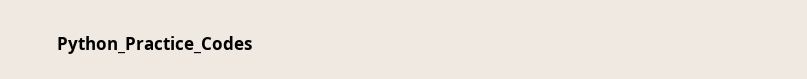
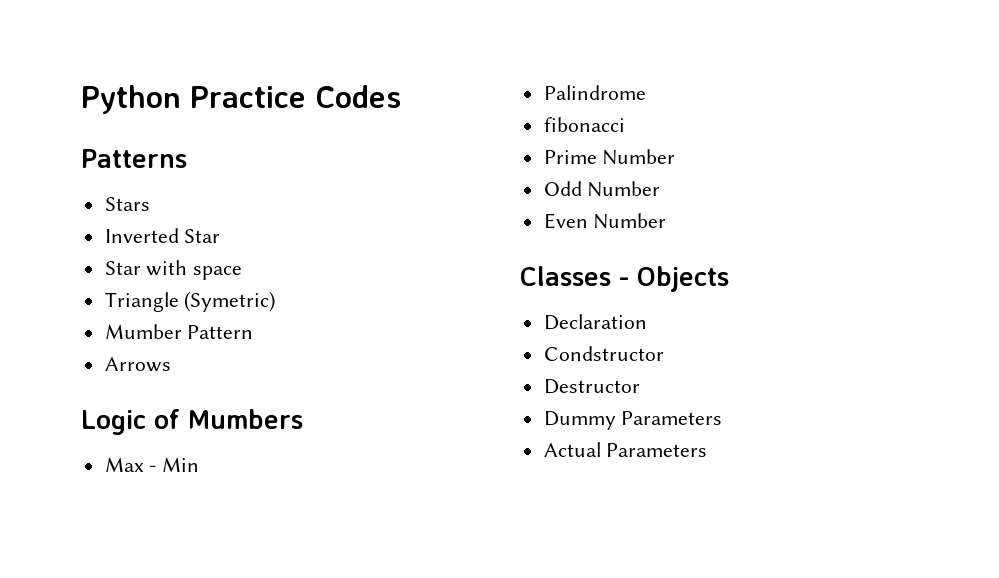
- Python_Practice_Codes
+ Python Practice Codes
+ Patterns
+ Stars
+ Inverted Star
+ Star with space
+ Triangle (Symetric)
+ Mumber Pattern
+ Arrows
+ Logic of Mumbers
+ Max - Min
+ Palindrome
+ fibonacci
+ Prime Number
+ Odd Number
+ Even Number
+ Classes - Objects
+ Declaration
+ Condstructor
+ Destructor
+ Dummy Parameters
+ Actual Parameters

